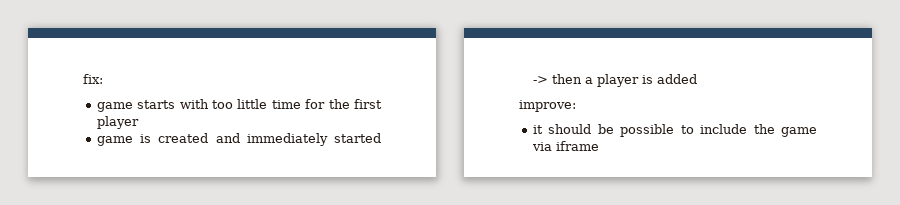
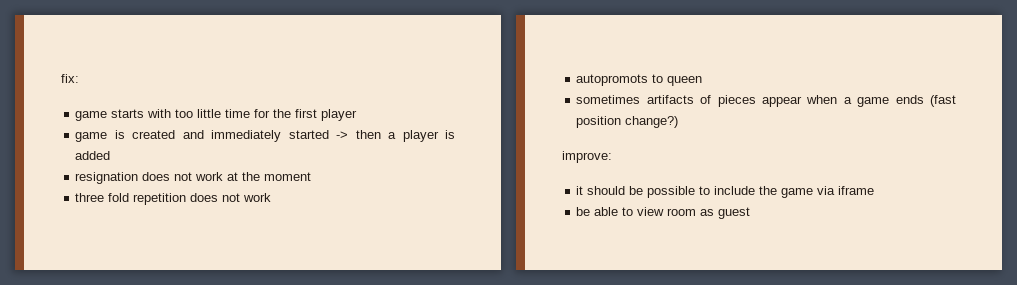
+ resignation does not work at the moment
+ three fold repetition does not work
+ autopromots to queen
+ sometimes artifacts of pieces appear when a game ends (fast position change?)
+ be able to view room as guest

